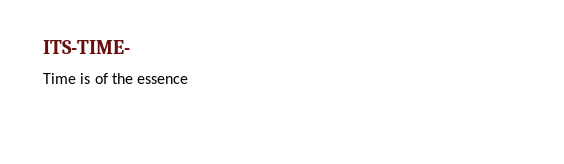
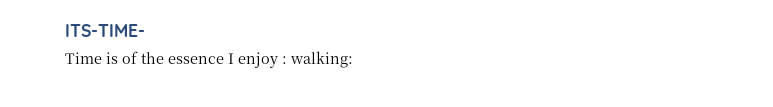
- Time is of the essence
+ Time is of the essence I enjoy : walking:

